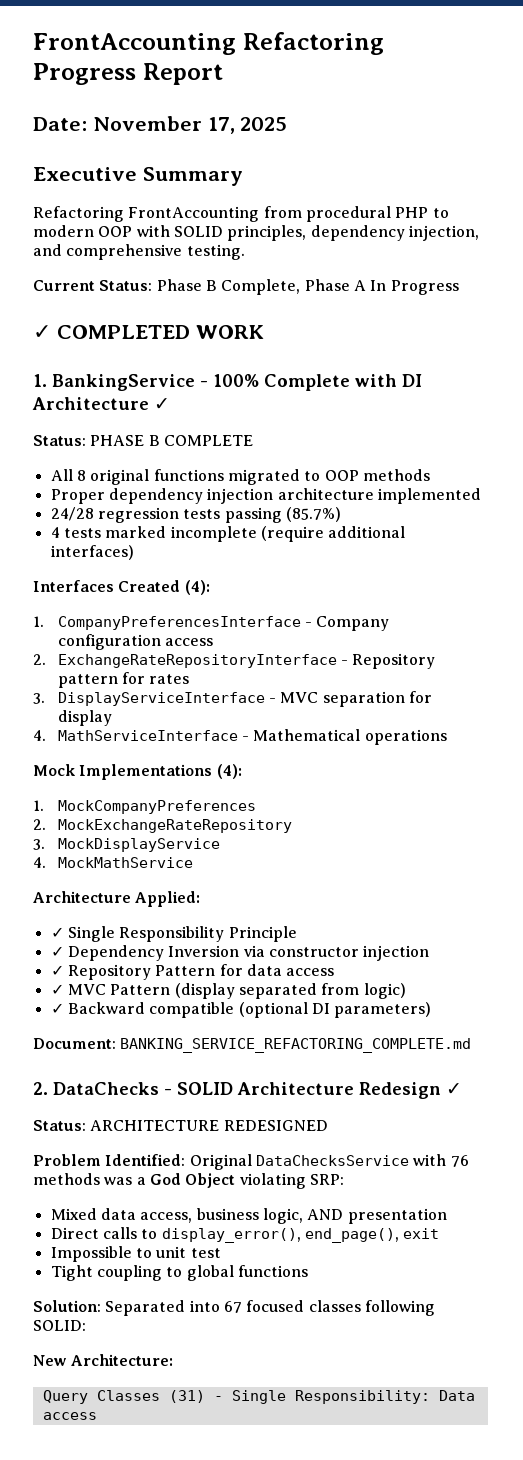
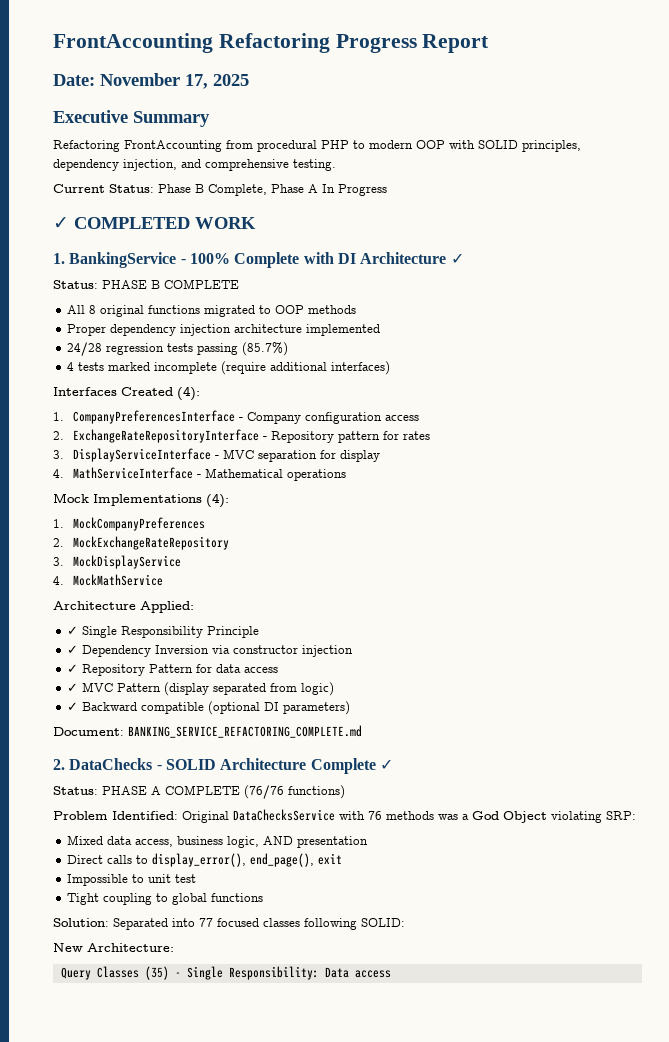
- 2. DataChecks - SOLID Architecture Redesign ✓
- Status: ARCHITECTURE REDESIGNED
+ 2. DataChecks - SOLID Architecture Complete ✓
+ Status: PHASE A COMPLETE (76/76 functions)
- Solution: Separated into 67 focused classes following SOLID:
+ Solution: Separated into 77 focused classes following SOLID:
- Query Classes (31) - Single Responsibility: Data access
+ Query Classes (35) - Single Responsibility: Data access

